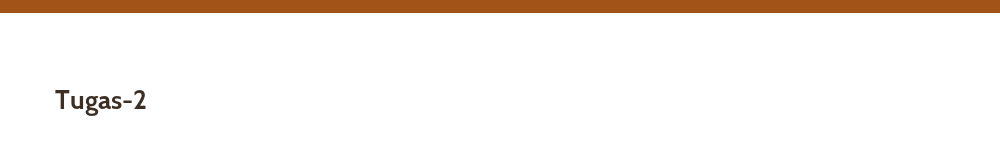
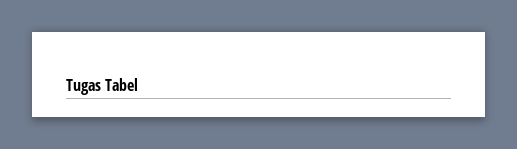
- Tugas-2
+ Tugas Tabel

